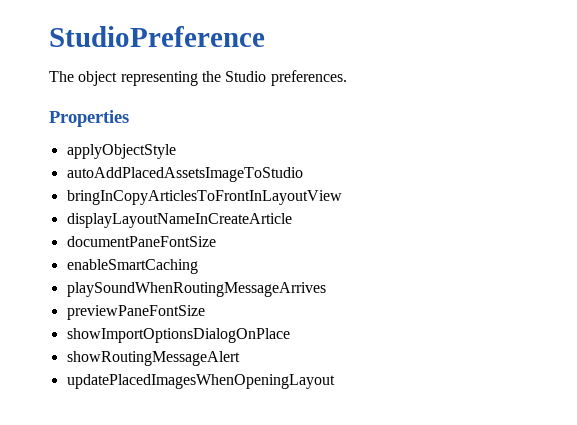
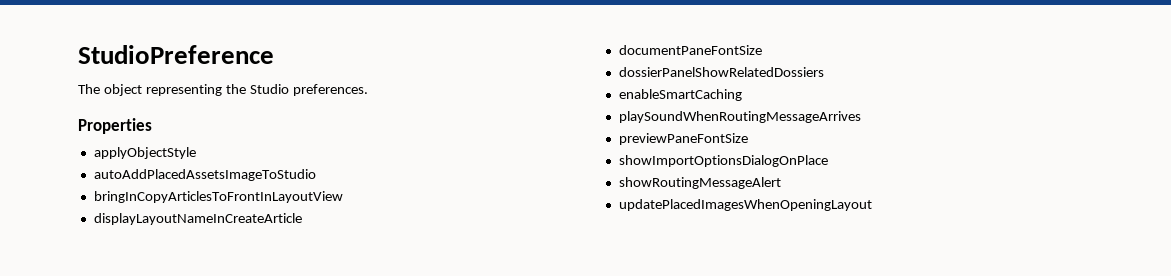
+ dossierPanelShowRelatedDossiers

